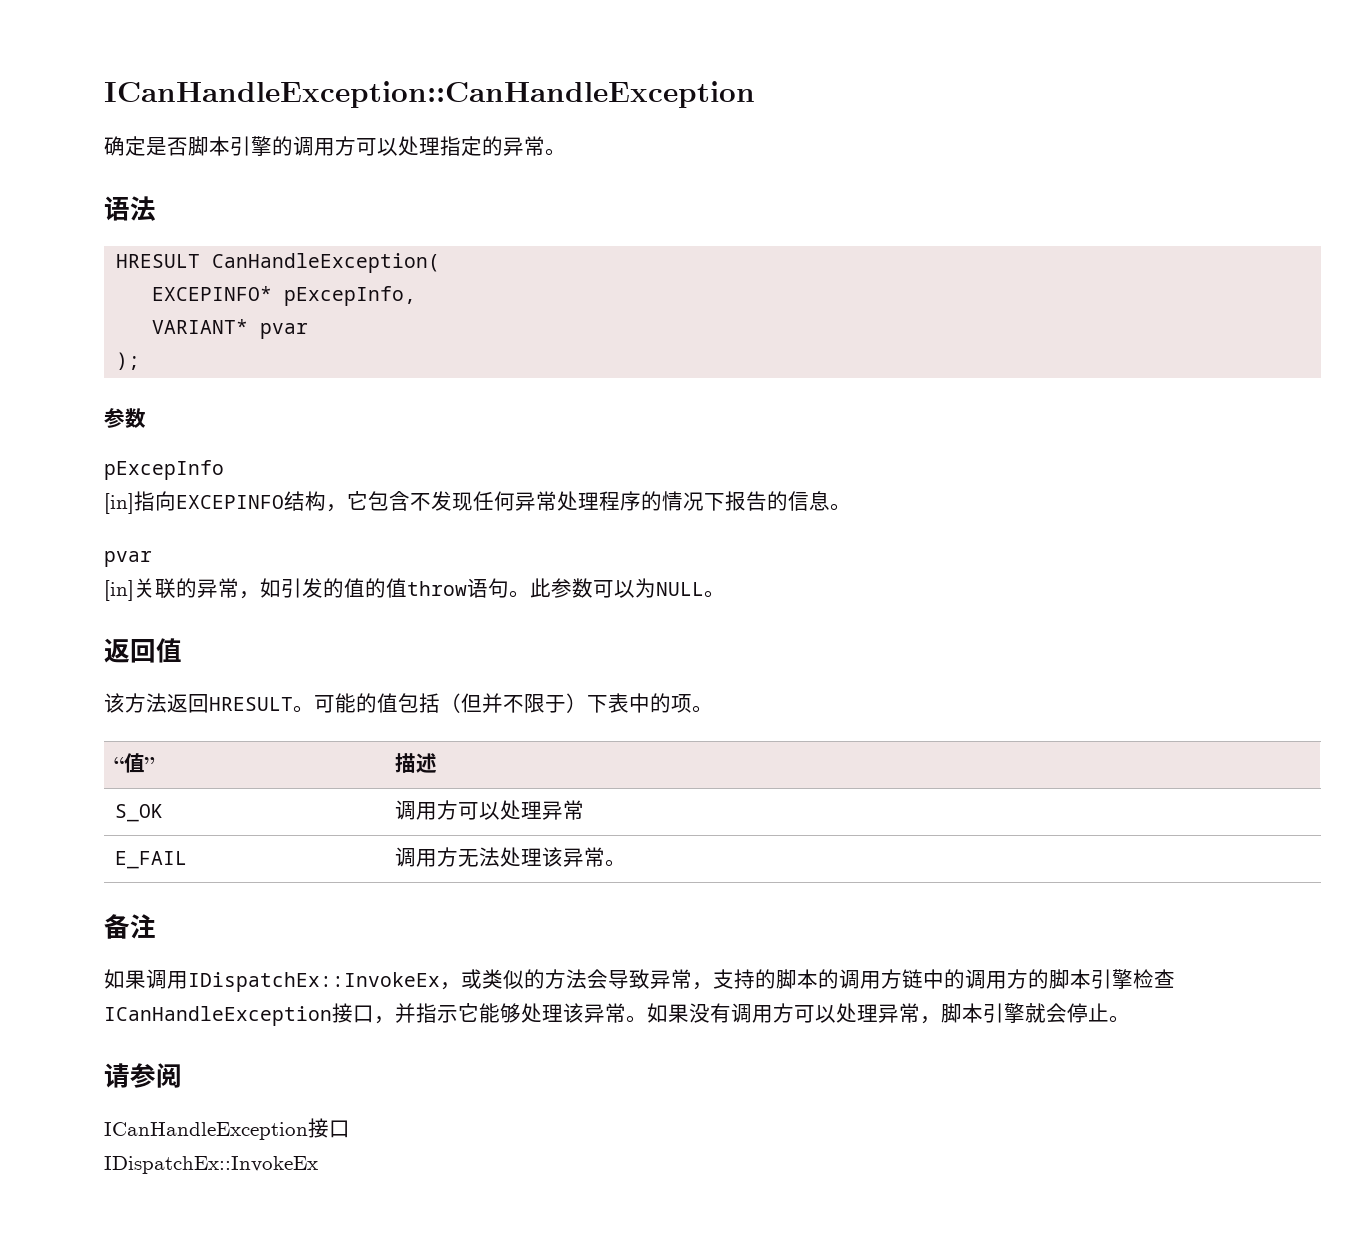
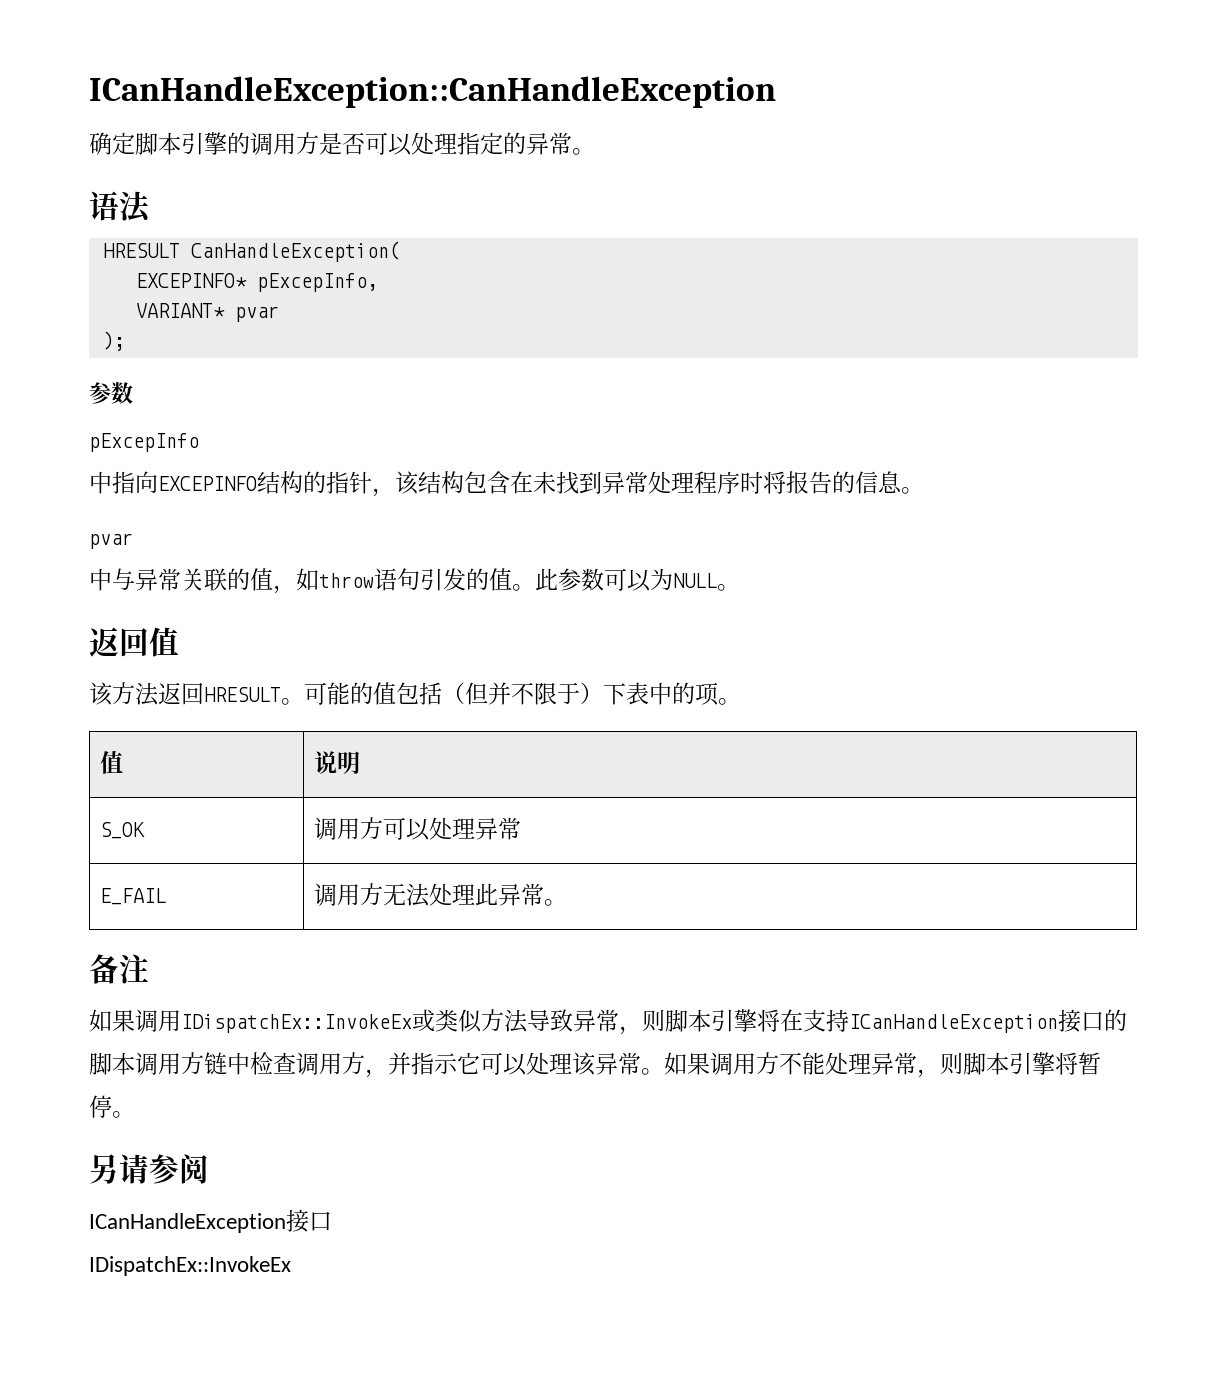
- 确定是否脚本引擎的调用方可以处理指定的异常。
+ 确定脚本引擎的调用方是否可以处理指定的异常。
- [in]指向EXCEPINFO结构，它包含不发现任何异常处理程序的情况下报告的信息。
+ 中指向EXCEPINFO结构的指针，该结构包含在未找到异常处理程序时将报告的信息。
- [in]关联的异常，如引发的值的值throw语句。
+ 中与异常关联的值，如throw语句引发的值。
- “值” | 描述
+ 值 | 说明
- E_FAIL | 调用方无法处理该异常。
+ E_FAIL | 调用方无法处理此异常。
- 如果调用IDispatchEx::InvokeEx，或类似的方法会导致异常，支持的脚本的调用方链中的调用方的脚本引擎检查ICanHandleException接口，并指示它能够处理该异常。
+ 如果调用IDispatchEx::InvokeEx或类似方法导致异常，则脚本引擎将在支持ICanHandleException接口的脚本调用方链中检查调用方，并指示它可以处理该异常。
- 如果没有调用方可以处理异常，脚本引擎就会停止。
- 请参阅
+ 如果调用方不能处理异常，则脚本引擎将暂停。
+ 另请参阅

